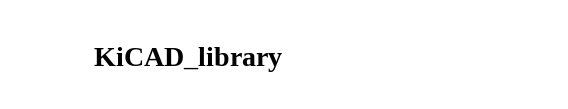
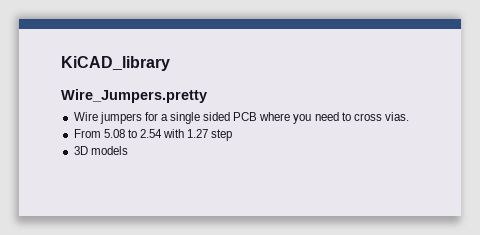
+ Wire_Jumpers.pretty
+ Wire jumpers for a single sided PCB where you need to cross vias.
+ From 5.08 to 2.54 with 1.27 step
+ 3D models

